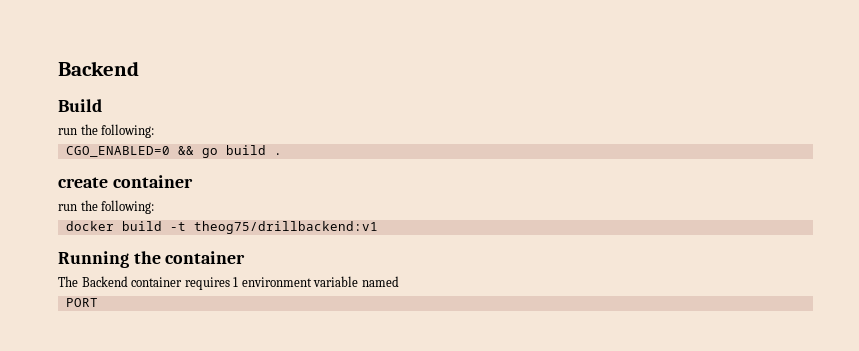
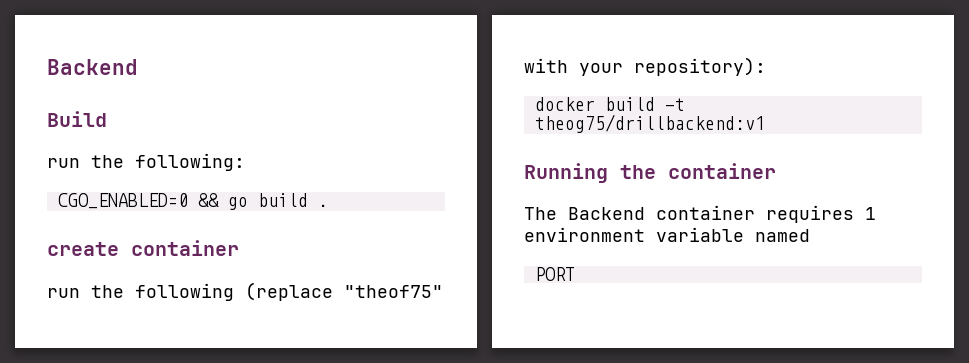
  create container
- run the following:
+ run the following (replace "theof75" with your repository):

